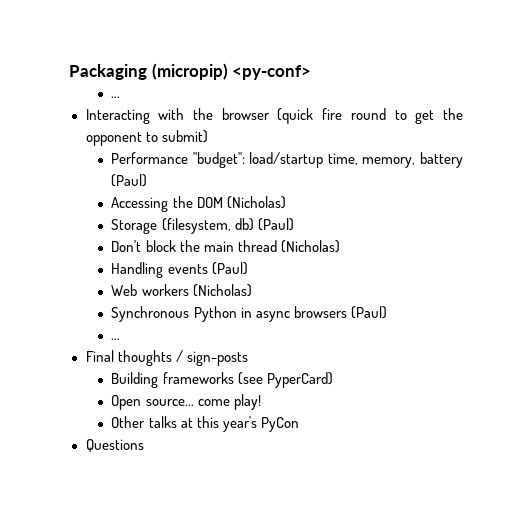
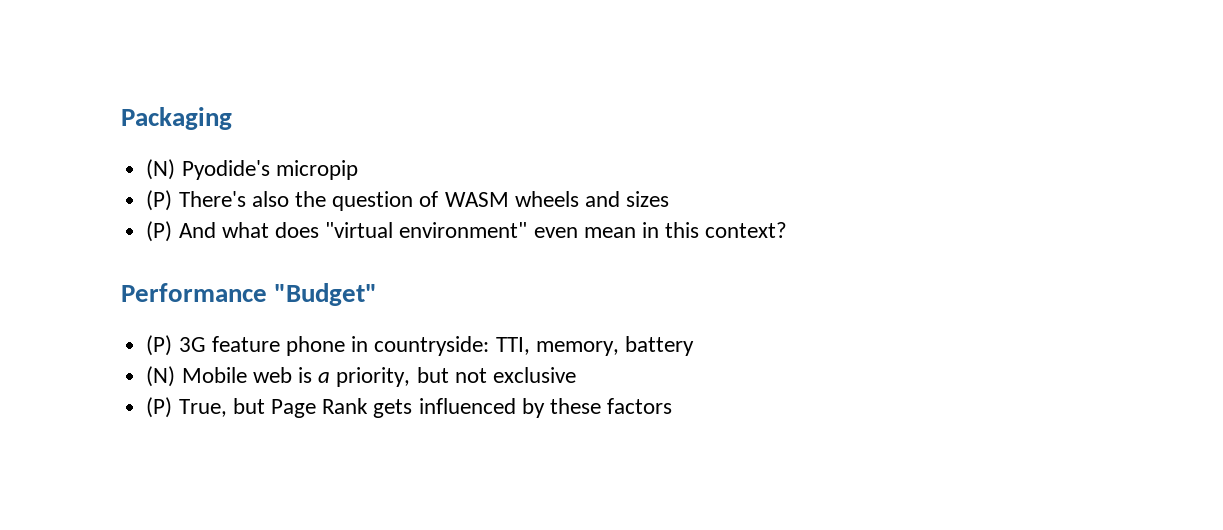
- Packaging (micropip) <py-conf>
- ...
- Interacting with the browser (quick fire round to get the opponent to submit)
- Performance "budget": load/startup time, memory, battery (Paul)
- Accessing the DOM (Nicholas)
- Storage (filesystem, db) (Paul)
- Don't block the main thread (Nicholas)
- Handling events (Paul)
- Web workers (Nicholas)
- Synchronous Python in async browsers (Paul)
- ...
- Final thoughts / sign-posts
- Building frameworks (see PyperCard)
- Open source... come play!
- Other talks at this year's PyCon
- Questions
+ Packaging
+ (N) Pyodide's micropip
+ (P) There's also the question of WASM wheels and sizes
+ (P) And what does "virtual environment" even mean in this context?
+ Performance "Budget"
+ (P) 3G feature phone in countryside: TTI, memory, battery
+ (N) Mobile web is a priority, but not exclusive
+ (P) True, but Page Rank gets influenced by these factors

